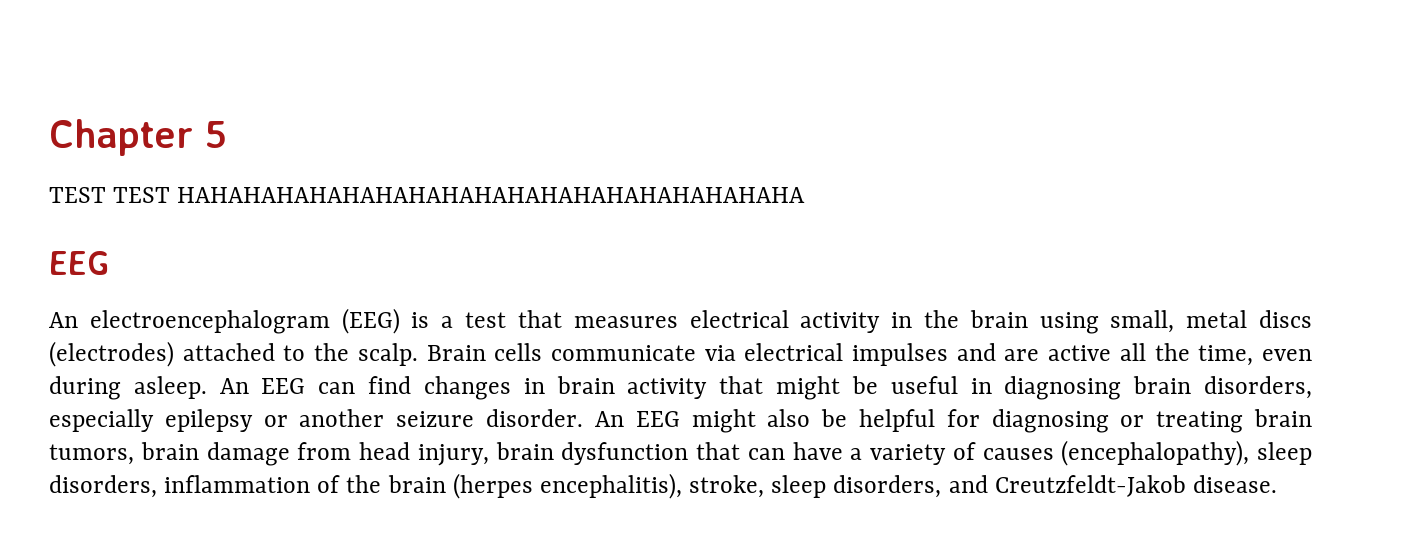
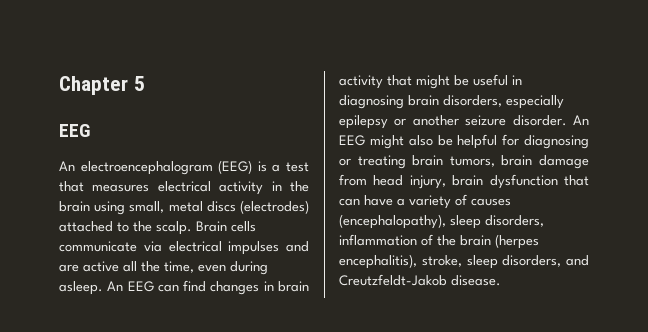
- TEST TEST HAHAHAHAHAHAHAHAHAHAHAHAHAHAHAHAHAHAHA

